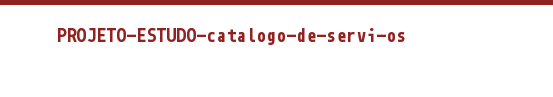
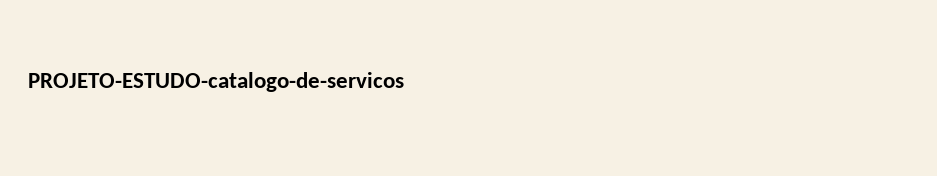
- PROJETO-ESTUDO-catalogo-de-servi-os
+ PROJETO-ESTUDO-catalogo-de-servicos

